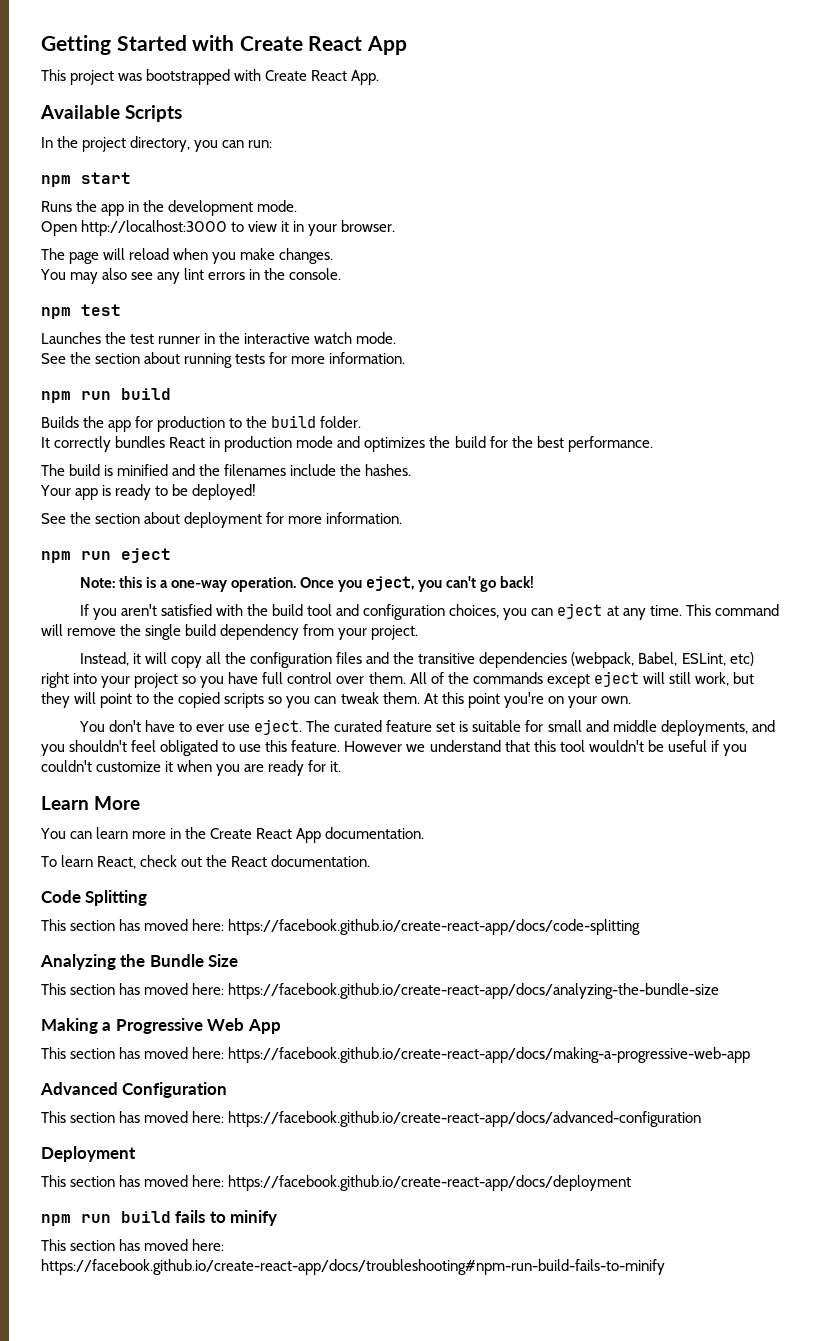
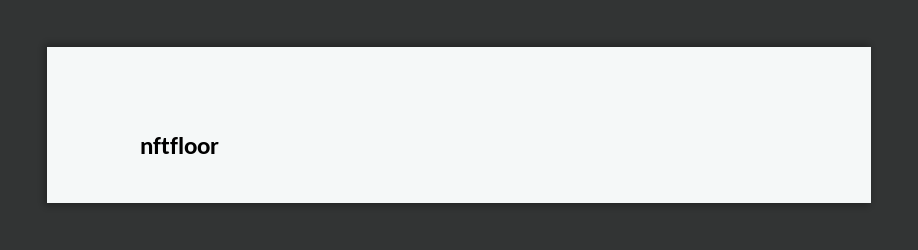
- Getting Started with Create React App
- This project was bootstrapped with Create React App.
- Available Scripts
- In the project directory, you can run:
- npm start
- Runs the app in the development mode.
- Open http://localhost:3000 to view it in your browser.
- The page will reload when you make changes.
- You may also see any lint errors in the console.
- npm test
- Launches the test runner in the interactive watch mode.
- See the section about running tests for more information.
- npm run build
- Builds the app for production to the build folder.
- It correctly bundles React in production mode and optimizes the build for the best performance.
- The build is minified and the filenames include the hashes.
- Your app is ready to be deployed!
- See the section about deployment for more information.
- npm run eject
- Note: this is a one-way operation. Once you eject, you can't go back!
- If you aren't satisfied with the build tool and configuration choices, you can eject at any time. This command will remove the single build dependency from your project.
- Instead, it will copy all the configuration files and the transitive dependencies (webpack, Babel, ESLint, etc) right into your project so you have full control over them. All of the commands except eject will still work, but they will point to the copied scripts so you can tweak them. At this point you're on your own.
- You don't have to ever use eject. The curated feature set is suitable for small and middle deployments, and you shouldn't feel obligated to use this feature. However we understand that this tool wouldn't be useful if you couldn't customize it when you are ready for it.
- Learn More
- You can learn more in the Create React App documentation.
- To learn React, check out the React documentation.
- Code Splitting
- This section has moved here: https://facebook.github.io/create-react-app/docs/code-splitting
- Analyzing the Bundle Size
- This section has moved here: https://facebook.github.io/create-react-app/docs/analyzing-the-bundle-size
- Making a Progressive Web App
- This section has moved here: https://facebook.github.io/create-react-app/docs/making-a-progressive-web-app
- Advanced Configuration
- This section has moved here: https://facebook.github.io/create-react-app/docs/advanced-configuration
- Deployment
- This section has moved here: https://facebook.github.io/create-react-app/docs/deployment
- npm run build fails to minify
- This section has moved here: https://facebook.github.io/create-react-app/docs/troubleshooting#npm-run-build-fails-to-minify
+ nftfloor

